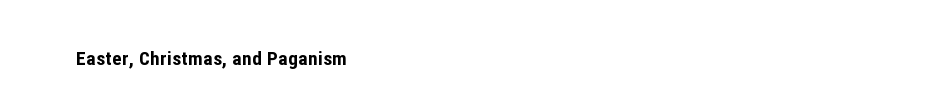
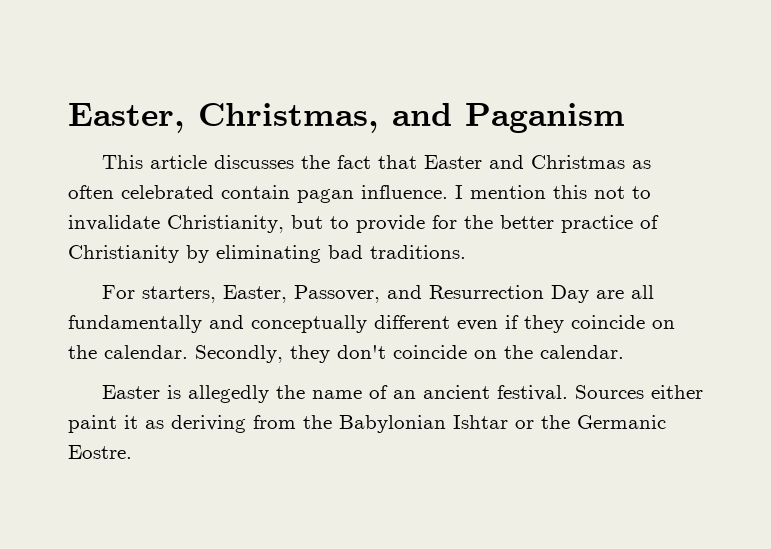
+ This article discusses the fact that Easter and Christmas as often celebrated contain pagan influence. I mention this not to invalidate Christianity, but to provide for the better practice of Christianity by eliminating bad traditions.
+ For starters, Easter, Passover, and Resurrection Day are all fundamentally and conceptually different even if they coincide on the calendar. Secondly, they don't coincide on the calendar.
+ Easter is allegedly the name of an ancient festival. Sources either paint it as deriving from the Babylonian Ishtar or the Germanic Eostre.

